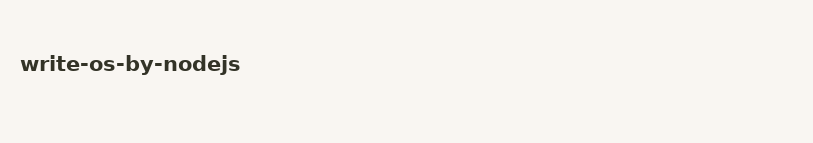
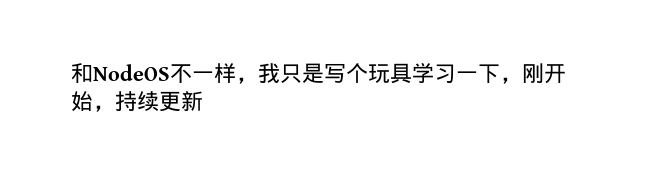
- write-os-by-nodejs
+ 和NodeOS不一样，我只是写个玩具学习一下，刚开始，持续更新

